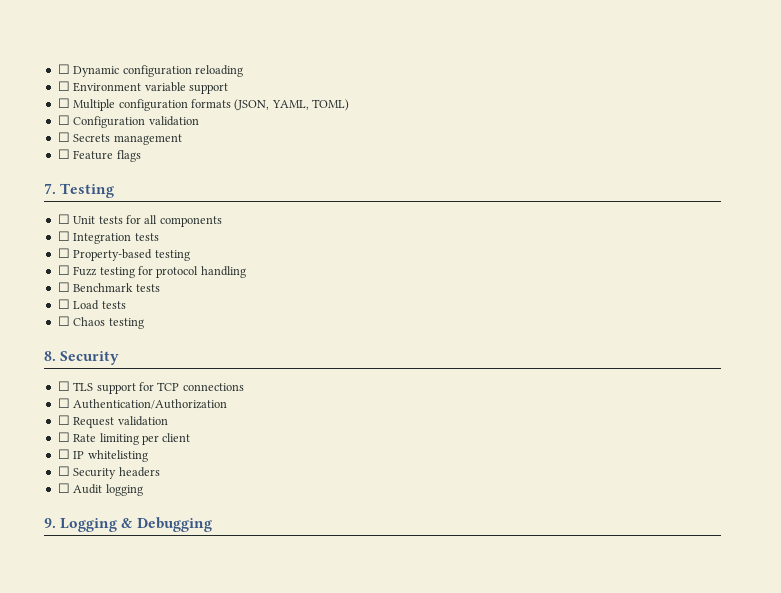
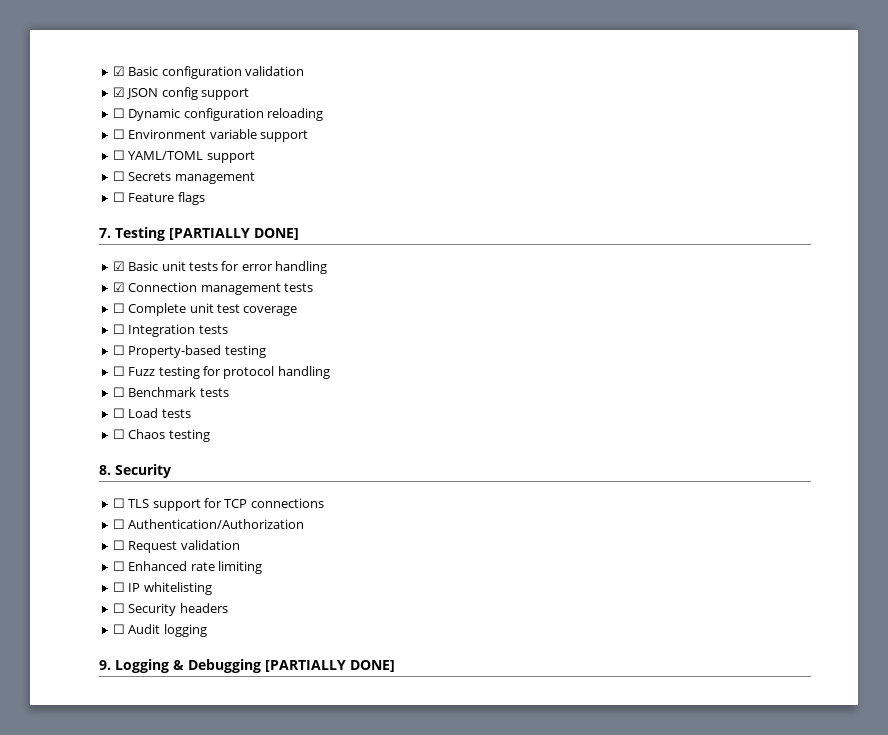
+ ☑ Basic configuration validation
+ ☑ JSON config support
- ☐ Multiple configuration formats (JSON, YAML, TOML)
- ☐ Configuration validation
+ ☐ YAML/TOML support
- 7. Testing
- ☐ Unit tests for all components
+ 7. Testing [PARTIALLY DONE]
+ ☑ Basic unit tests for error handling
+ ☑ Connection management tests
+ ☐ Complete unit test coverage
- ☐ Rate limiting per client
+ ☐ Enhanced rate limiting
- 9. Logging & Debugging
+ 9. Logging & Debugging [PARTIALLY DONE]

